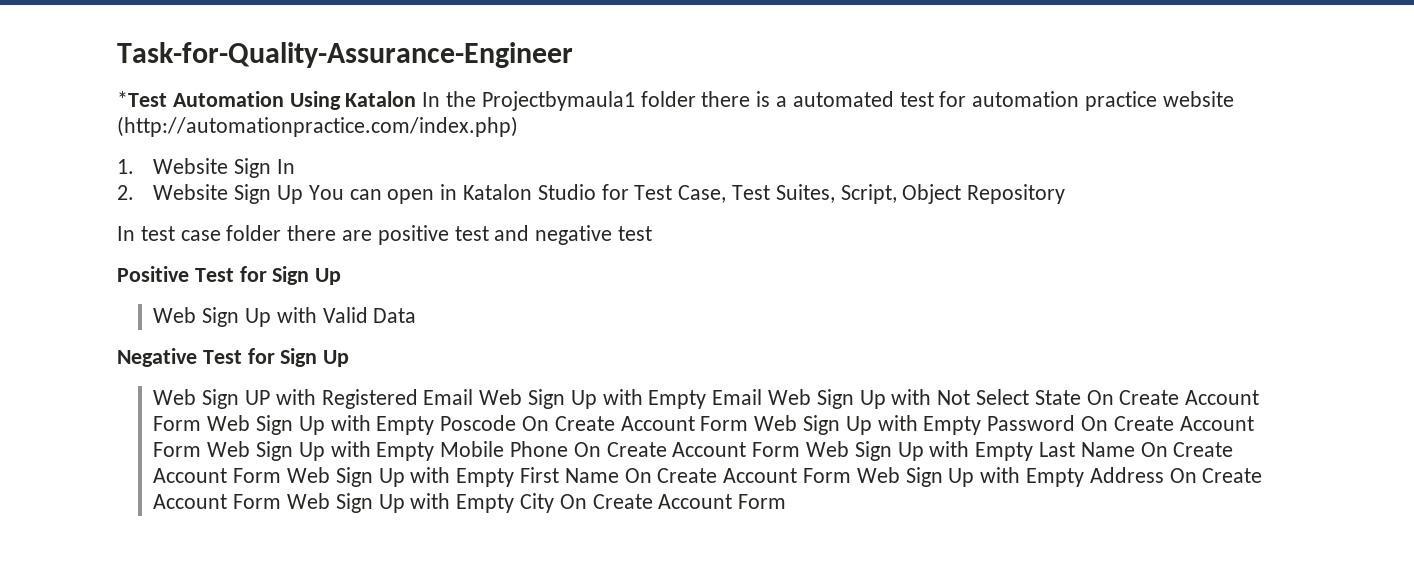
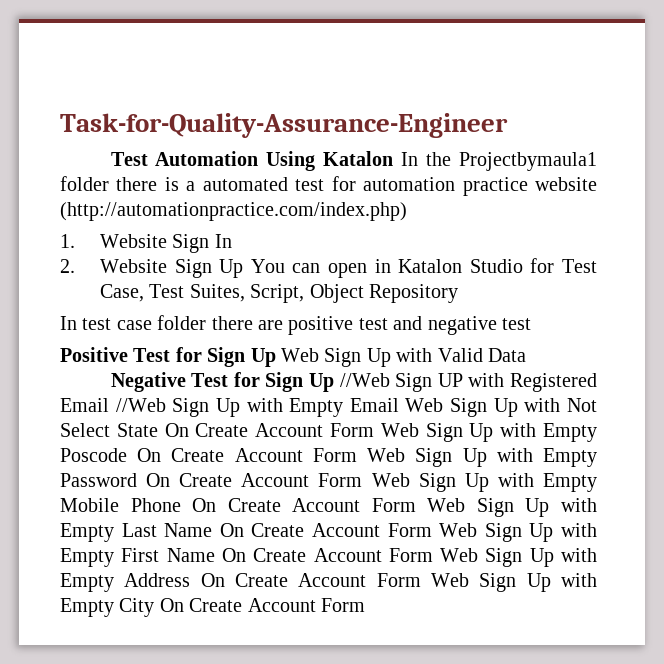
- *Test Automation Using Katalon In the Projectbymaula1 folder there is a automated test for automation practice website (http://automationpractice.com/index.php)
+ Test Automation Using Katalon In the Projectbymaula1 folder there is a automated test for automation practice website (http://automationpractice.com/index.php)
- Positive Test for Sign Up
- Web Sign Up with Valid Data
+ Positive Test for Sign Up Web Sign Up with Valid Data
- Negative Test for Sign Up
- Web Sign UP with Registered Email Web Sign Up with Empty Email Web Sign Up with Not Select State On Create Account Form Web Sign Up with Empty Poscode On Create Account Form Web Sign Up with Empty Password On Create Account Form Web Sign Up with Empty Mobile Phone On Create Account Form Web Sign Up with Empty Last Name On Create Account Form Web Sign Up with Empty First Name On Create Account Form Web Sign Up with Empty Address On Create Account Form Web Sign Up with Empty City On Create Account Form
+ Negative Test for Sign Up //Web Sign UP with Registered Email //Web Sign Up with Empty Email Web Sign Up with Not Select State On Create Account Form Web Sign Up with Empty Poscode On Create Account Form Web Sign Up with Empty Password On Create Account Form Web Sign Up with Empty Mobile Phone On Create Account Form Web Sign Up with Empty Last Name On Create Account Form Web Sign Up with Empty First Name On Create Account Form Web Sign Up with Empty Address On Create Account Form Web Sign Up with Empty City On Create Account Form

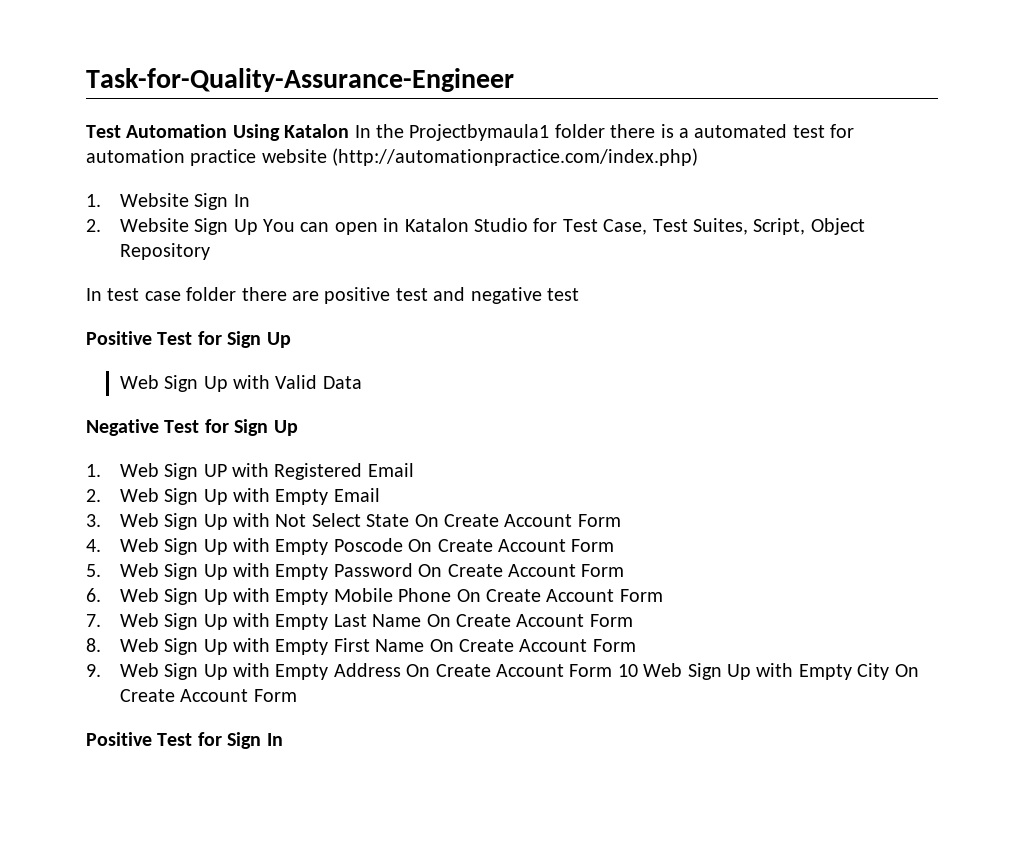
- Positive Test for Sign Up Web Sign Up with Valid Data
+ Positive Test for Sign Up
+ Web Sign Up with Valid Data
- Negative Test for Sign Up //Web Sign UP with Registered Email //Web Sign Up with Empty Email Web Sign Up with Not Select State On Create Account Form Web Sign Up with Empty Poscode On Create Account Form Web Sign Up with Empty Password On Create Account Form Web Sign Up with Empty Mobile Phone On Create Account Form Web Sign Up with Empty Last Name On Create Account Form Web Sign Up with Empty First Name On Create Account Form Web Sign Up with Empty Address On Create Account Form Web Sign Up with Empty City On Create Account Form
+ Negative Test for Sign Up
+ 1. Web Sign UP with Registered Email
+ 2. Web Sign Up with Empty Email
+ 3. Web Sign Up with Not Select State On Create Account Form
+ 4. Web Sign Up with Empty Poscode On Create Account Form
+ 5. Web Sign Up with Empty Password On Create Account Form
+ 6. Web Sign Up with Empty Mobile Phone On Create Account Form
+ 7. Web Sign Up with Empty Last Name On Create Account Form
+ 8. Web Sign Up with Empty First Name On Create Account Form
+ 9. Web Sign Up with Empty Address On Create Account Form 10 Web Sign Up with Empty City On Create Account Form
+ Positive Test for Sign In

